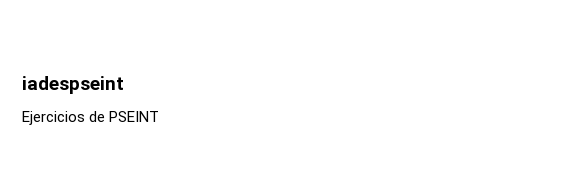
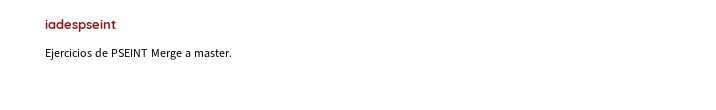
- Ejercicios de PSEINT
+ Ejercicios de PSEINT Merge a master.

